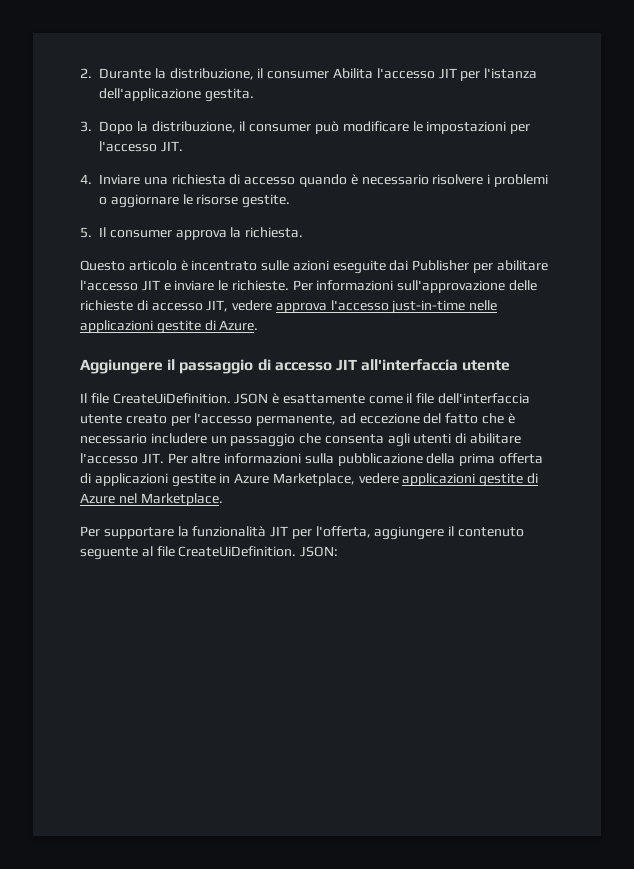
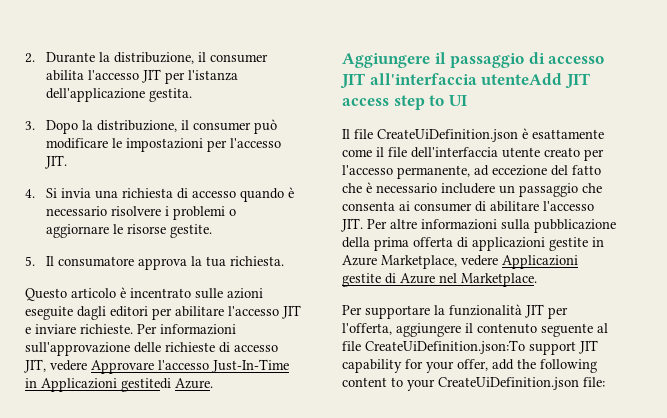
- 2. Durante la distribuzione, il consumer Abilita l'accesso JIT per l'istanza dell'applicazione gestita.
+ 2. Durante la distribuzione, il consumer abilita l'accesso JIT per l'istanza dell'applicazione gestita.
- 4. Inviare una richiesta di accesso quando è necessario risolvere i problemi o aggiornare le risorse gestite.
+ 4. Si invia una richiesta di accesso quando è necessario risolvere i problemi o aggiornare le risorse gestite.
- 5. Il consumer approva la richiesta.
+ 5. Il consumatore approva la tua richiesta.
- Questo articolo è incentrato sulle azioni eseguite dai Publisher per abilitare l'accesso JIT e inviare le richieste.
+ Questo articolo è incentrato sulle azioni eseguite dagli editori per abilitare l'accesso JIT e inviare richieste.
- Per informazioni sull'approvazione delle richieste di accesso JIT, vedere approva l'accesso just-in-time nelle applicazioni gestite di Azure.
+ Per informazioni sull'approvazione delle richieste di accesso JIT, vedere Approvare l'accesso Just-In-Time in Applicazioni gestitedi Azure.
- Aggiungere il passaggio di accesso JIT all'interfaccia utente
+ Aggiungere il passaggio di accesso JIT all'interfaccia utenteAdd JIT access step to UI
- Il file CreateUiDefinition. JSON è esattamente come il file dell'interfaccia utente creato per l'accesso permanente, ad eccezione del fatto che è necessario includere un passaggio che consenta agli utenti di abilitare l'accesso JIT. Per altre informazioni sulla pubblicazione della prima offerta di applicazioni gestite in Azure Marketplace, vedere applicazioni gestite di Azure nel Marketplace.
+ Il file CreateUiDefinition.json è esattamente come il file dell'interfaccia utente creato per l'accesso permanente, ad eccezione del fatto che è necessario includere un passaggio che consenta ai consumer di abilitare l'accesso JIT. Per altre informazioni sulla pubblicazione della prima offerta di applicazioni gestite in Azure Marketplace, vedere Applicazioni gestite di Azure nel Marketplace.
- Per supportare la funzionalità JIT per l'offerta, aggiungere il contenuto seguente al file CreateUiDefinition. JSON:
+ Per supportare la funzionalità JIT per l'offerta, aggiungere il contenuto seguente al file CreateUiDefinition.json:To support JIT capability for your offer, add the following content to your CreateUiDefinition.json file:

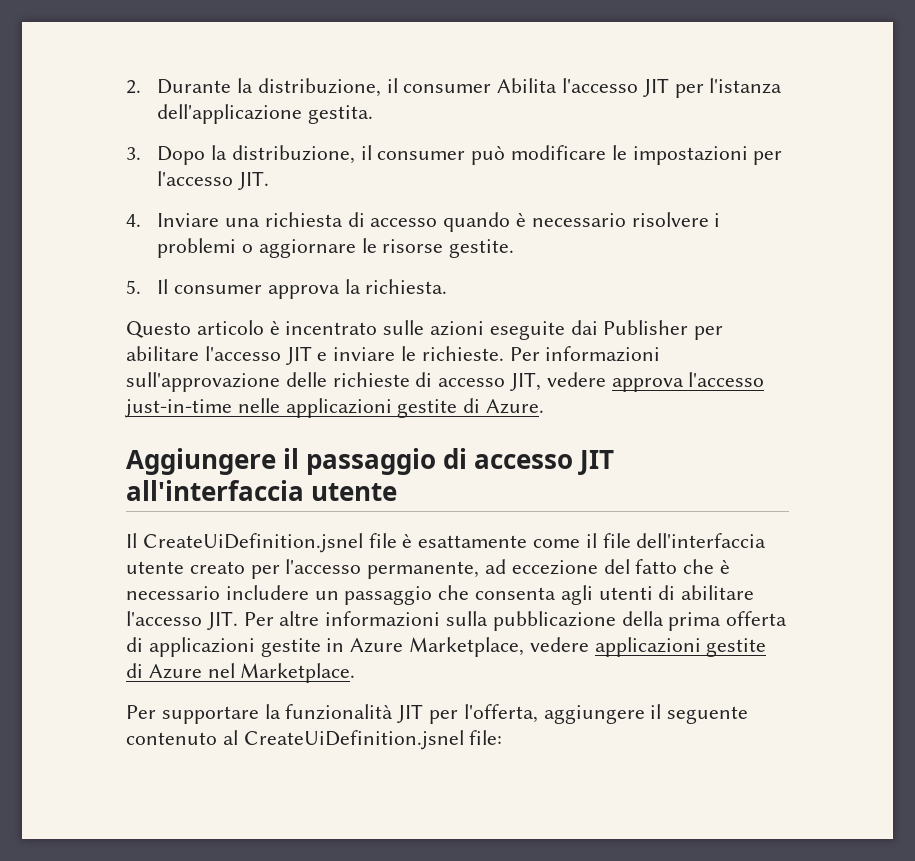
- 2. Durante la distribuzione, il consumer abilita l'accesso JIT per l'istanza dell'applicazione gestita.
+ 2. Durante la distribuzione, il consumer Abilita l'accesso JIT per l'istanza dell'applicazione gestita.
- 4. Si invia una richiesta di accesso quando è necessario risolvere i problemi o aggiornare le risorse gestite.
+ 4. Inviare una richiesta di accesso quando è necessario risolvere i problemi o aggiornare le risorse gestite.
- 5. Il consumatore approva la tua richiesta.
+ 5. Il consumer approva la richiesta.
- Questo articolo è incentrato sulle azioni eseguite dagli editori per abilitare l'accesso JIT e inviare richieste.
+ Questo articolo è incentrato sulle azioni eseguite dai Publisher per abilitare l'accesso JIT e inviare le richieste.
- Per informazioni sull'approvazione delle richieste di accesso JIT, vedere Approvare l'accesso Just-In-Time in Applicazioni gestitedi Azure.
+ Per informazioni sull'approvazione delle richieste di accesso JIT, vedere approva l'accesso just-in-time nelle applicazioni gestite di Azure.
- Aggiungere il passaggio di accesso JIT all'interfaccia utenteAdd JIT access step to UI
- Il file CreateUiDefinition.json è esattamente come il file dell'interfaccia utente creato per l'accesso permanente, ad eccezione del fatto che è necessario includere un passaggio che consenta ai consumer di abilitare l'accesso JIT. Per altre informazioni sulla pubblicazione della prima offerta di applicazioni gestite in Azure Marketplace, vedere Applicazioni gestite di Azure nel Marketplace.
+ Aggiungere il passaggio di accesso JIT all'interfaccia utente
+ Il CreateUiDefinition.jsnel file è esattamente come il file dell'interfaccia utente creato per l'accesso permanente, ad eccezione del fatto che è necessario includere un passaggio che consenta agli utenti di abilitare l'accesso JIT. Per altre informazioni sulla pubblicazione della prima offerta di applicazioni gestite in Azure Marketplace, vedere applicazioni gestite di Azure nel Marketplace.
- Per supportare la funzionalità JIT per l'offerta, aggiungere il contenuto seguente al file CreateUiDefinition.json:To support JIT capability for your offer, add the following content to your CreateUiDefinition.json file:
+ Per supportare la funzionalità JIT per l'offerta, aggiungere il seguente contenuto al CreateUiDefinition.jsnel file:

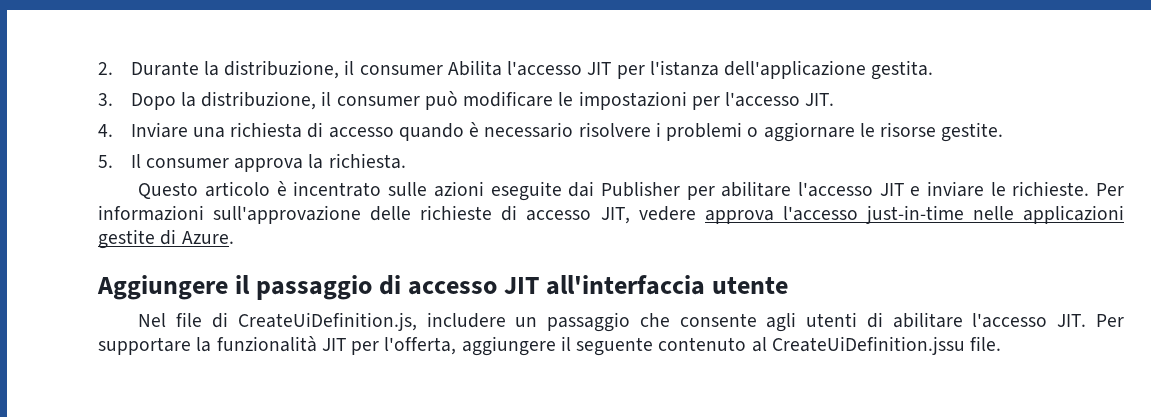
- Il CreateUiDefinition.jsnel file è esattamente come il file dell'interfaccia utente creato per l'accesso permanente, ad eccezione del fatto che è necessario includere un passaggio che consenta agli utenti di abilitare l'accesso JIT. Per altre informazioni sulla pubblicazione della prima offerta di applicazioni gestite in Azure Marketplace, vedere applicazioni gestite di Azure nel Marketplace.
- Per supportare la funzionalità JIT per l'offerta, aggiungere il seguente contenuto al CreateUiDefinition.jsnel file:
+ Nel file di CreateUiDefinition.js, includere un passaggio che consente agli utenti di abilitare l'accesso JIT. Per supportare la funzionalità JIT per l'offerta, aggiungere il seguente contenuto al CreateUiDefinition.jssu file.

